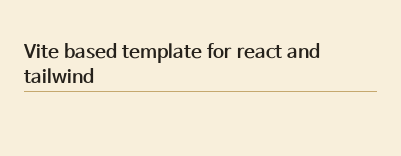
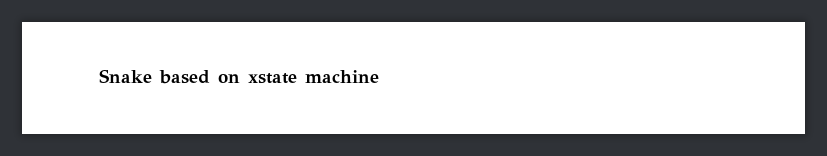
- Vite based template for react and tailwind
+ Snake based on xstate machine

